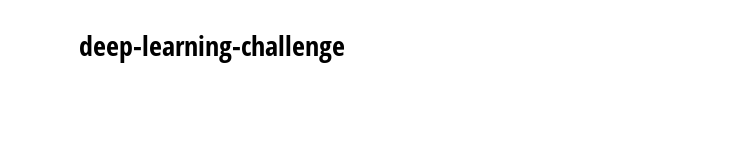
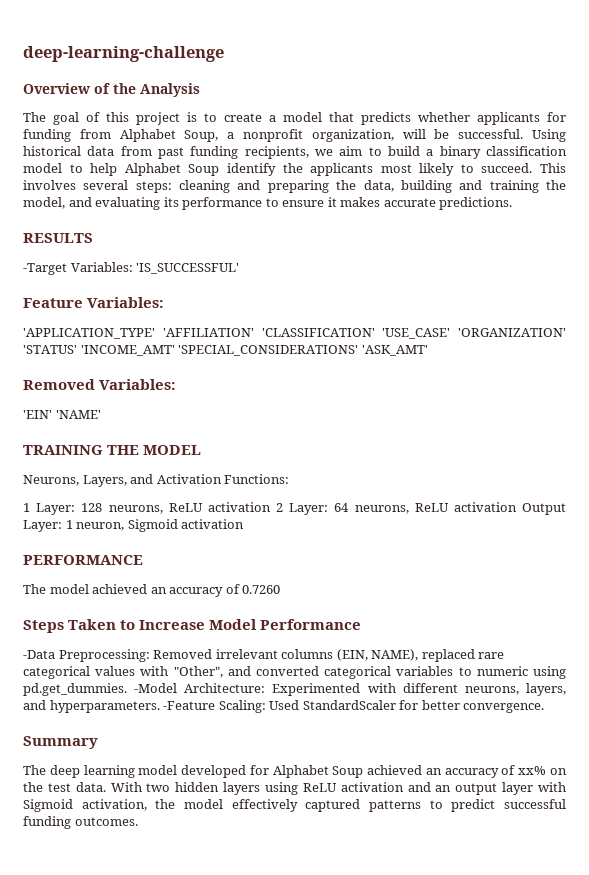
+ Overview of the Analysis
+ The goal of this project is to create a model that predicts whether applicants for funding from Alphabet Soup, a nonprofit organization, will be successful. Using historical data from past funding recipients, we aim to build a binary classification model to help Alphabet Soup identify the applicants most likely to succeed. This involves several steps: cleaning and preparing the data, building and training the model, and evaluating its performance to ensure it makes accurate predictions.
+ RESULTS
+ -Target Variables: 'IS_SUCCESSFUL'
+ Feature Variables:
+ 'APPLICATION_TYPE' 'AFFILIATION' 'CLASSIFICATION' 'USE_CASE' 'ORGANIZATION' 'STATUS' 'INCOME_AMT' 'SPECIAL_CONSIDERATIONS' 'ASK_AMT'
+ Removed Variables:
+ 'EIN' 'NAME'
+ TRAINING THE MODEL
+ Neurons, Layers, and Activation Functions:
+ 1 Layer: 128 neurons, ReLU activation 2 Layer: 64 neurons, ReLU activation Output Layer: 1 neuron, Sigmoid activation
+ PERFORMANCE
+ The model achieved an accuracy of 0.7260
+ Steps Taken to Increase Model Performance
+ -Data Preprocessing: Removed irrelevant columns (EIN, NAME), replaced rare categorical values with "Other", and converted categorical variables to numeric using pd.get_dummies. -Model Architecture: Experimented with different neurons, layers, and hyperparameters. -Feature Scaling: Used StandardScaler for better convergence.
+ Summary
+ The deep learning model developed for Alphabet Soup achieved an accuracy of xx% on the test data. With two hidden layers using ReLU activation and an output layer with Sigmoid activation, the model effectively captured patterns to predict successful funding outcomes.

